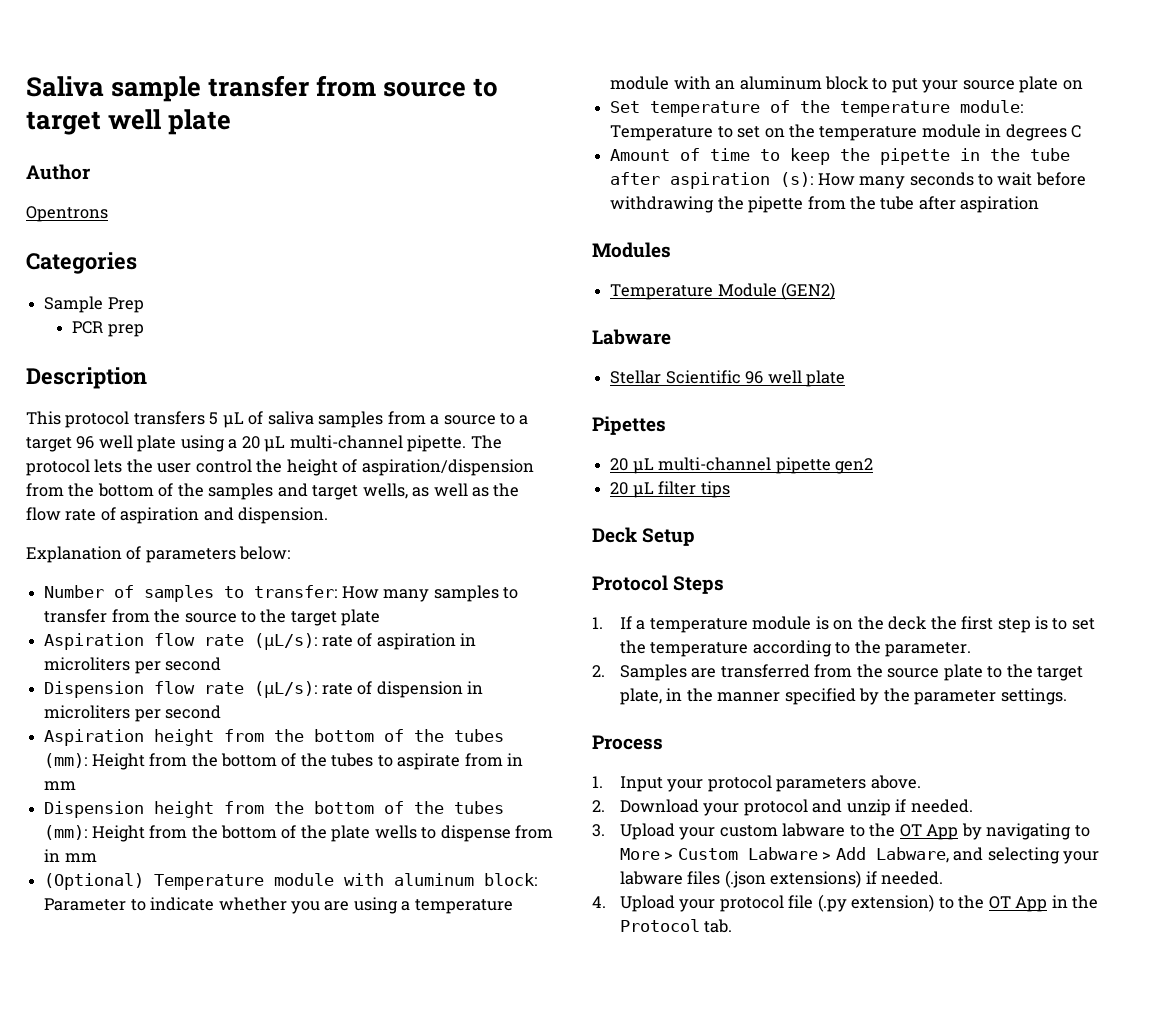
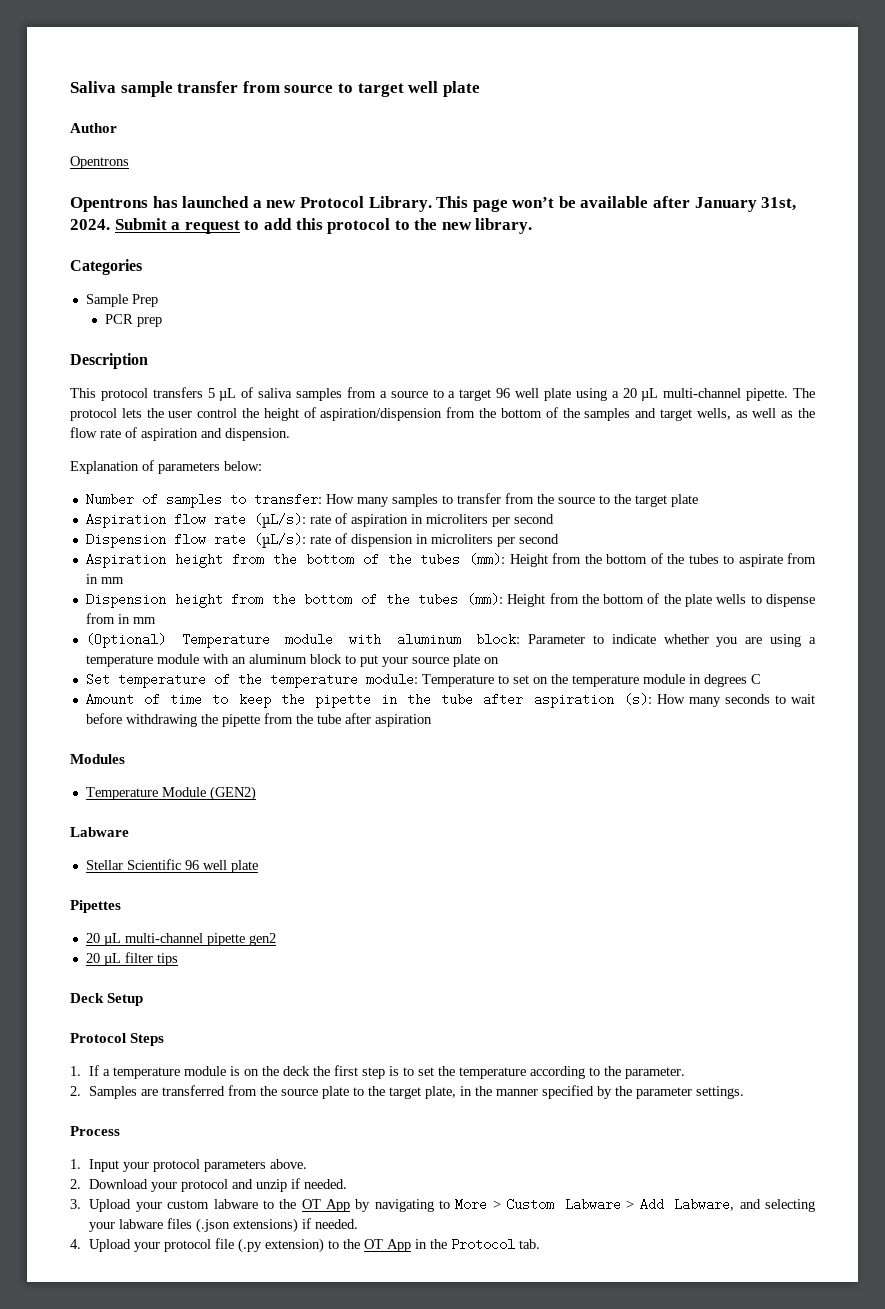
+ Opentrons has launched a new Protocol Library. This page won’t be available after January 31st, 2024. Submit a request to add this protocol to the new library.

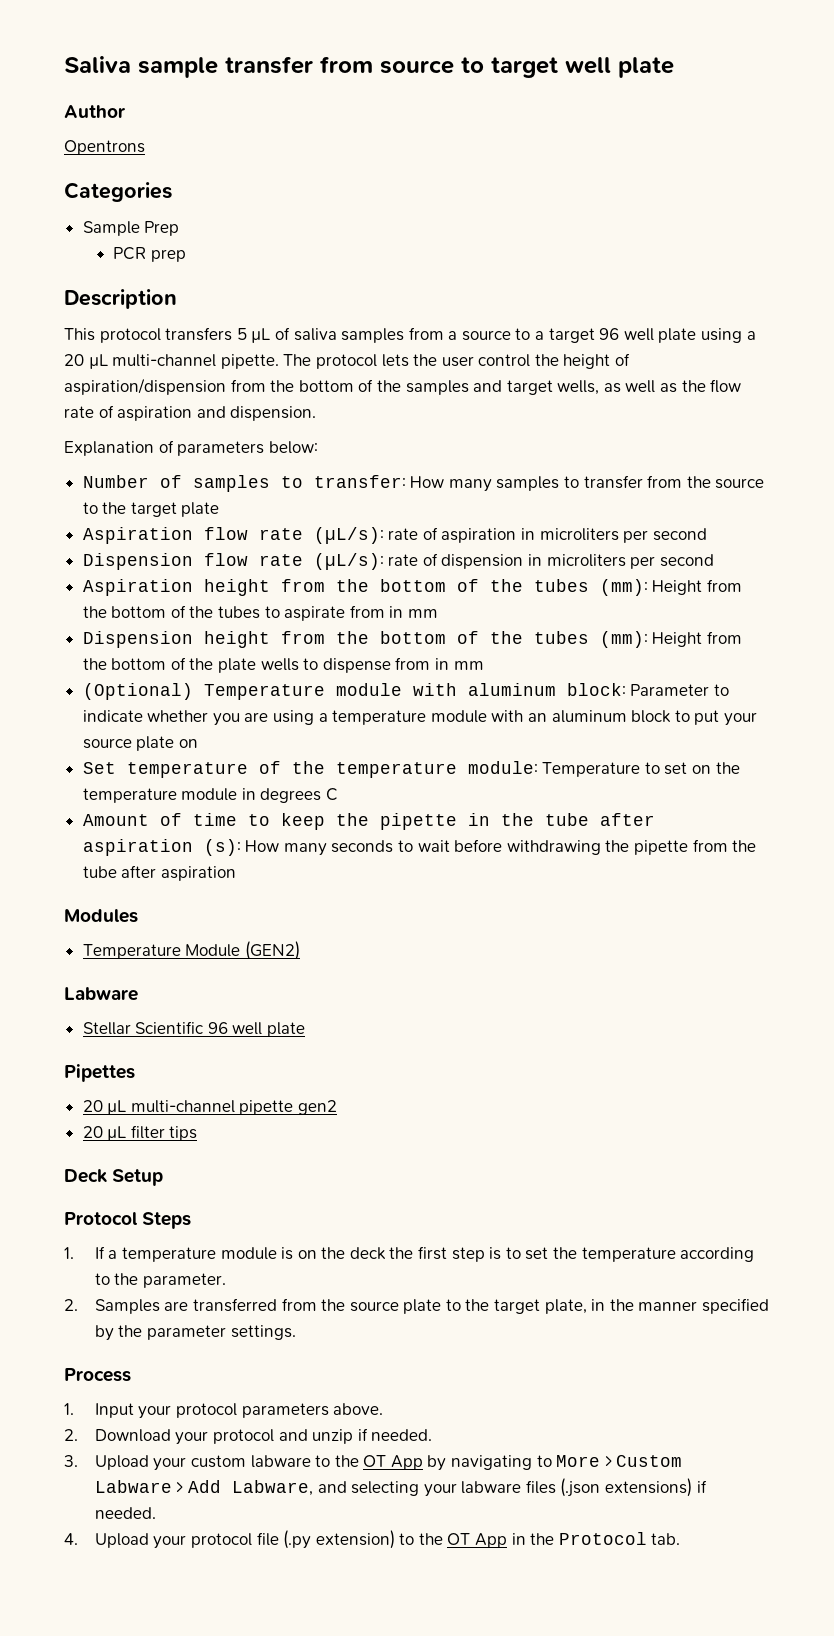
- Opentrons has launched a new Protocol Library. This page won’t be available after January 31st, 2024. Submit a request to add this protocol to the new library.

